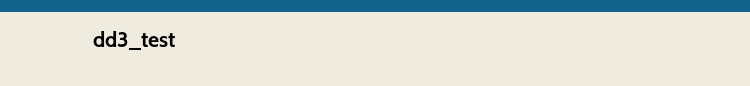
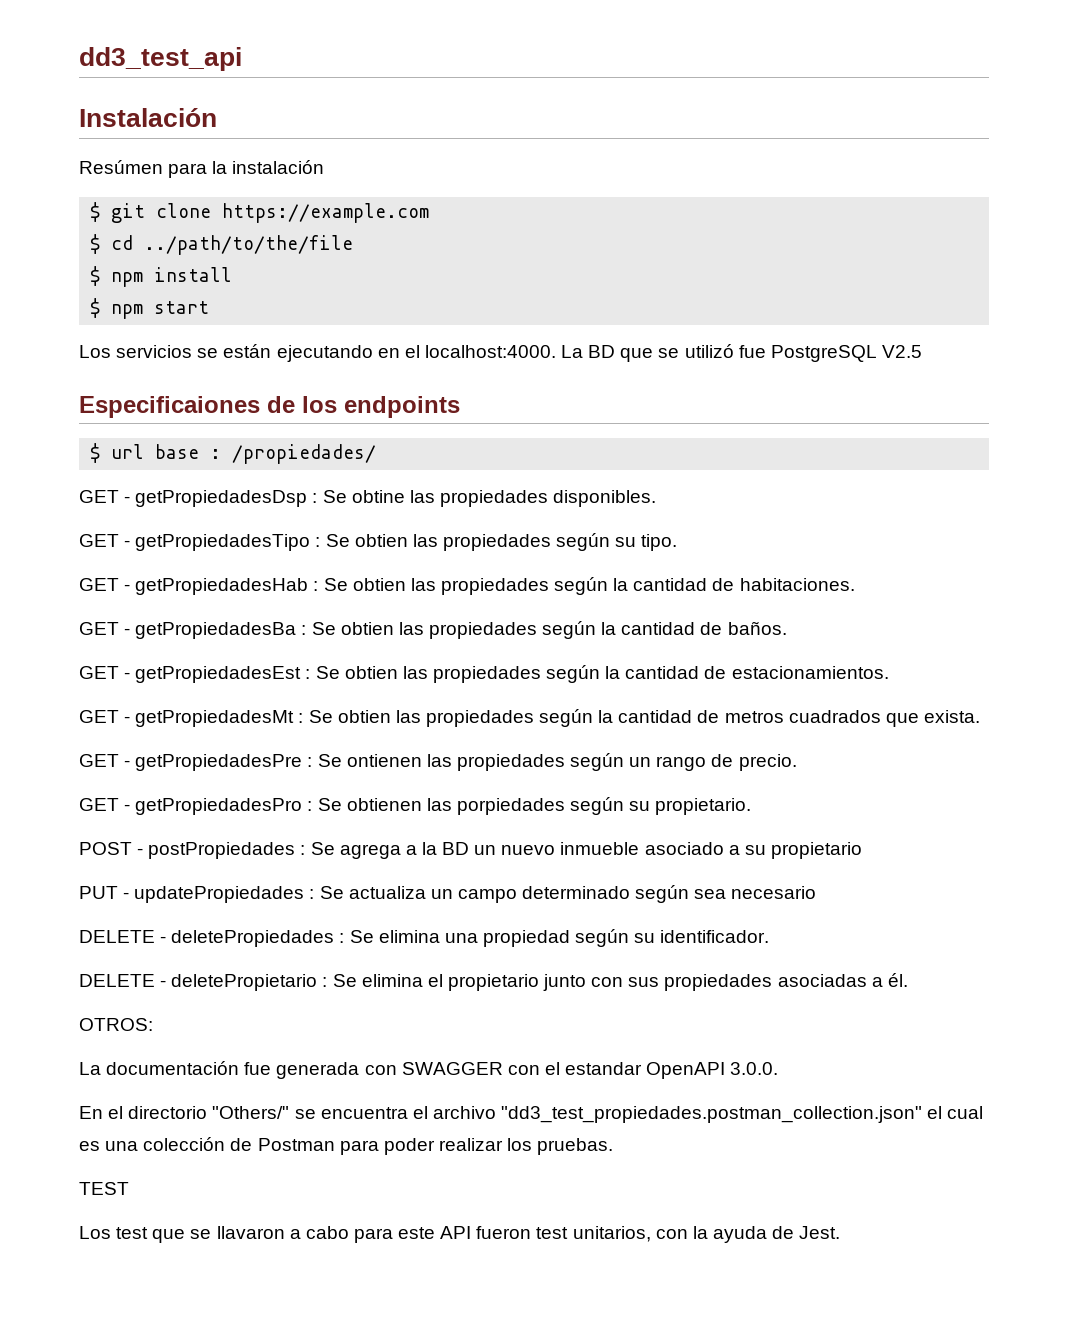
- dd3_test
+ dd3_test_api
+ Instalación
+ Resúmen para la instalación
+ $ git clone https://example.com
+ $ cd ../path/to/the/file
+ $ npm install
+ $ npm start
+ Los servicios se están ejecutando en el localhost:4000. La BD que se utilizó fue PostgreSQL V2.5
+ Especificaiones de los endpoints
+ $ url base : /propiedades/
+ GET - getPropiedadesDsp : Se obtine las propiedades disponibles.
+ GET - getPropiedadesTipo : Se obtien las propiedades según su tipo.
+ GET - getPropiedadesHab : Se obtien las propiedades según la cantidad de habitaciones.
+ GET - getPropiedadesBa : Se obtien las propiedades según la cantidad de baños.
+ GET - getPropiedadesEst : Se obtien las propiedades según la cantidad de estacionamientos.
+ GET - getPropiedadesMt : Se obtien las propiedades según la cantidad de metros cuadrados que exista.
+ GET - getPropiedadesPre : Se ontienen las propiedades según un rango de precio.
+ GET - getPropiedadesPro : Se obtienen las porpiedades según su propietario.
+ POST - postPropiedades : Se agrega a la BD un nuevo inmueble asociado a su propietario
+ PUT - updatePropiedades : Se actualiza un campo determinado según sea necesario
+ DELETE - deletePropiedades : Se elimina una propiedad según su identificador.
+ DELETE - deletePropietario : Se elimina el propietario junto con sus propiedades asociadas a él.
+ OTROS:
+ La documentación fue generada con SWAGGER con el estandar OpenAPI 3.0.0.
+ En el directorio "Others/" se encuentra el archivo "dd3_test_propiedades.postman_collection.json" el cual es una colección de Postman para poder realizar los pruebas.
+ TEST
+ Los test que se llavaron a cabo para este API fueron test unitarios, con la ayuda de Jest.

